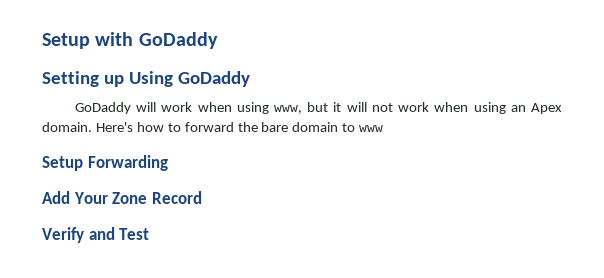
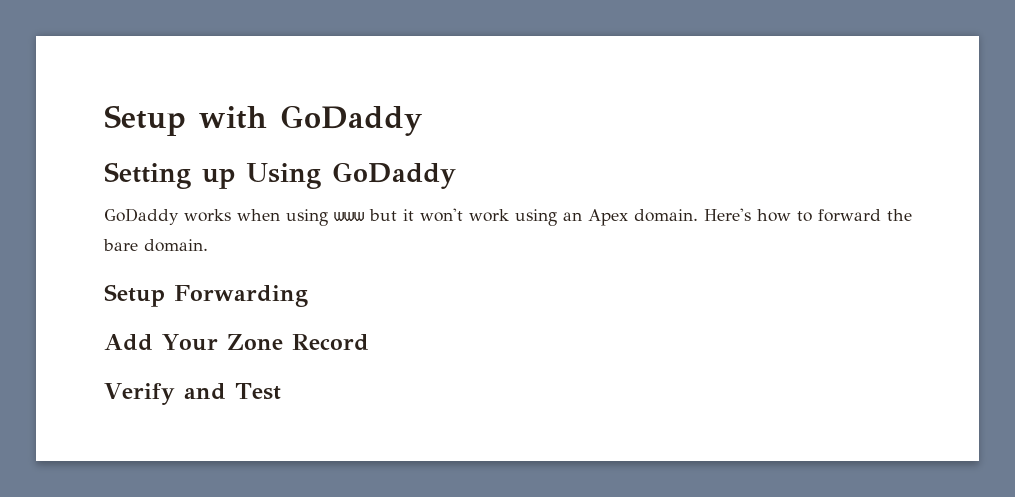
- GoDaddy will work when using www, but it will not work when using an Apex domain.
+ GoDaddy works when using www but it won't work using an Apex domain.
- Here's how to forward the bare domain to www
+ Here's how to forward the bare domain.

